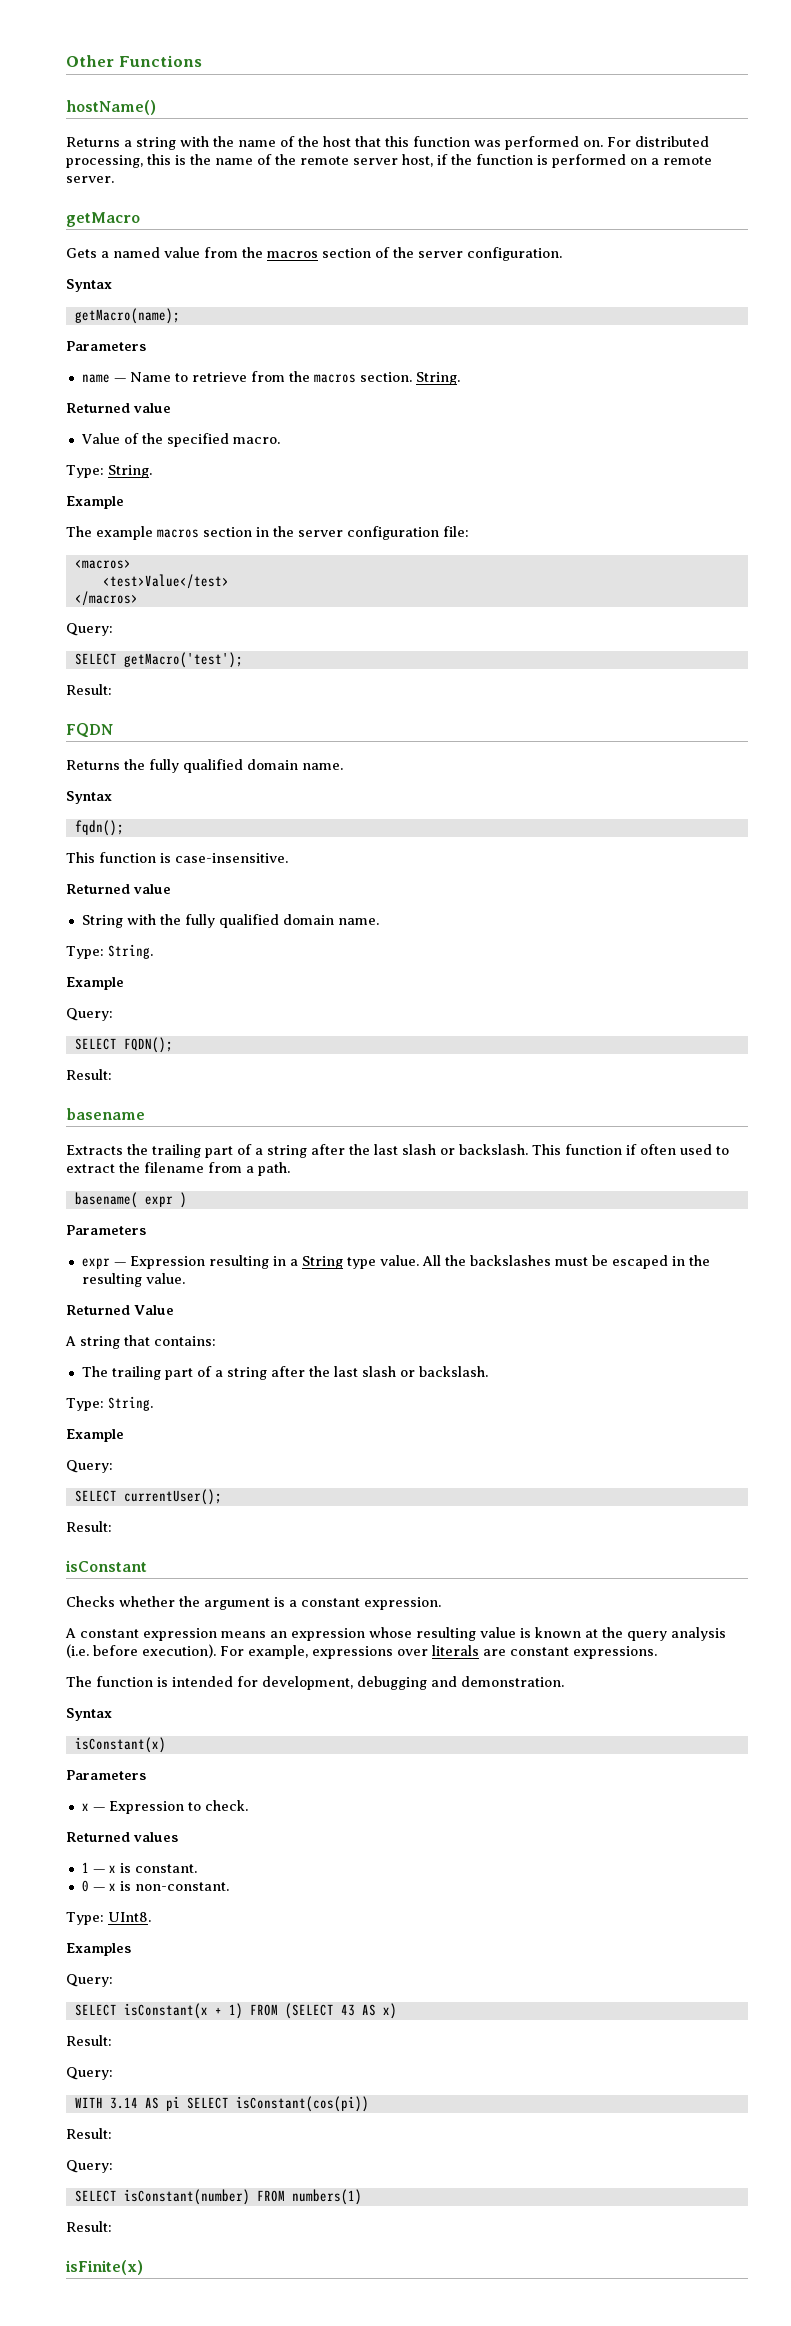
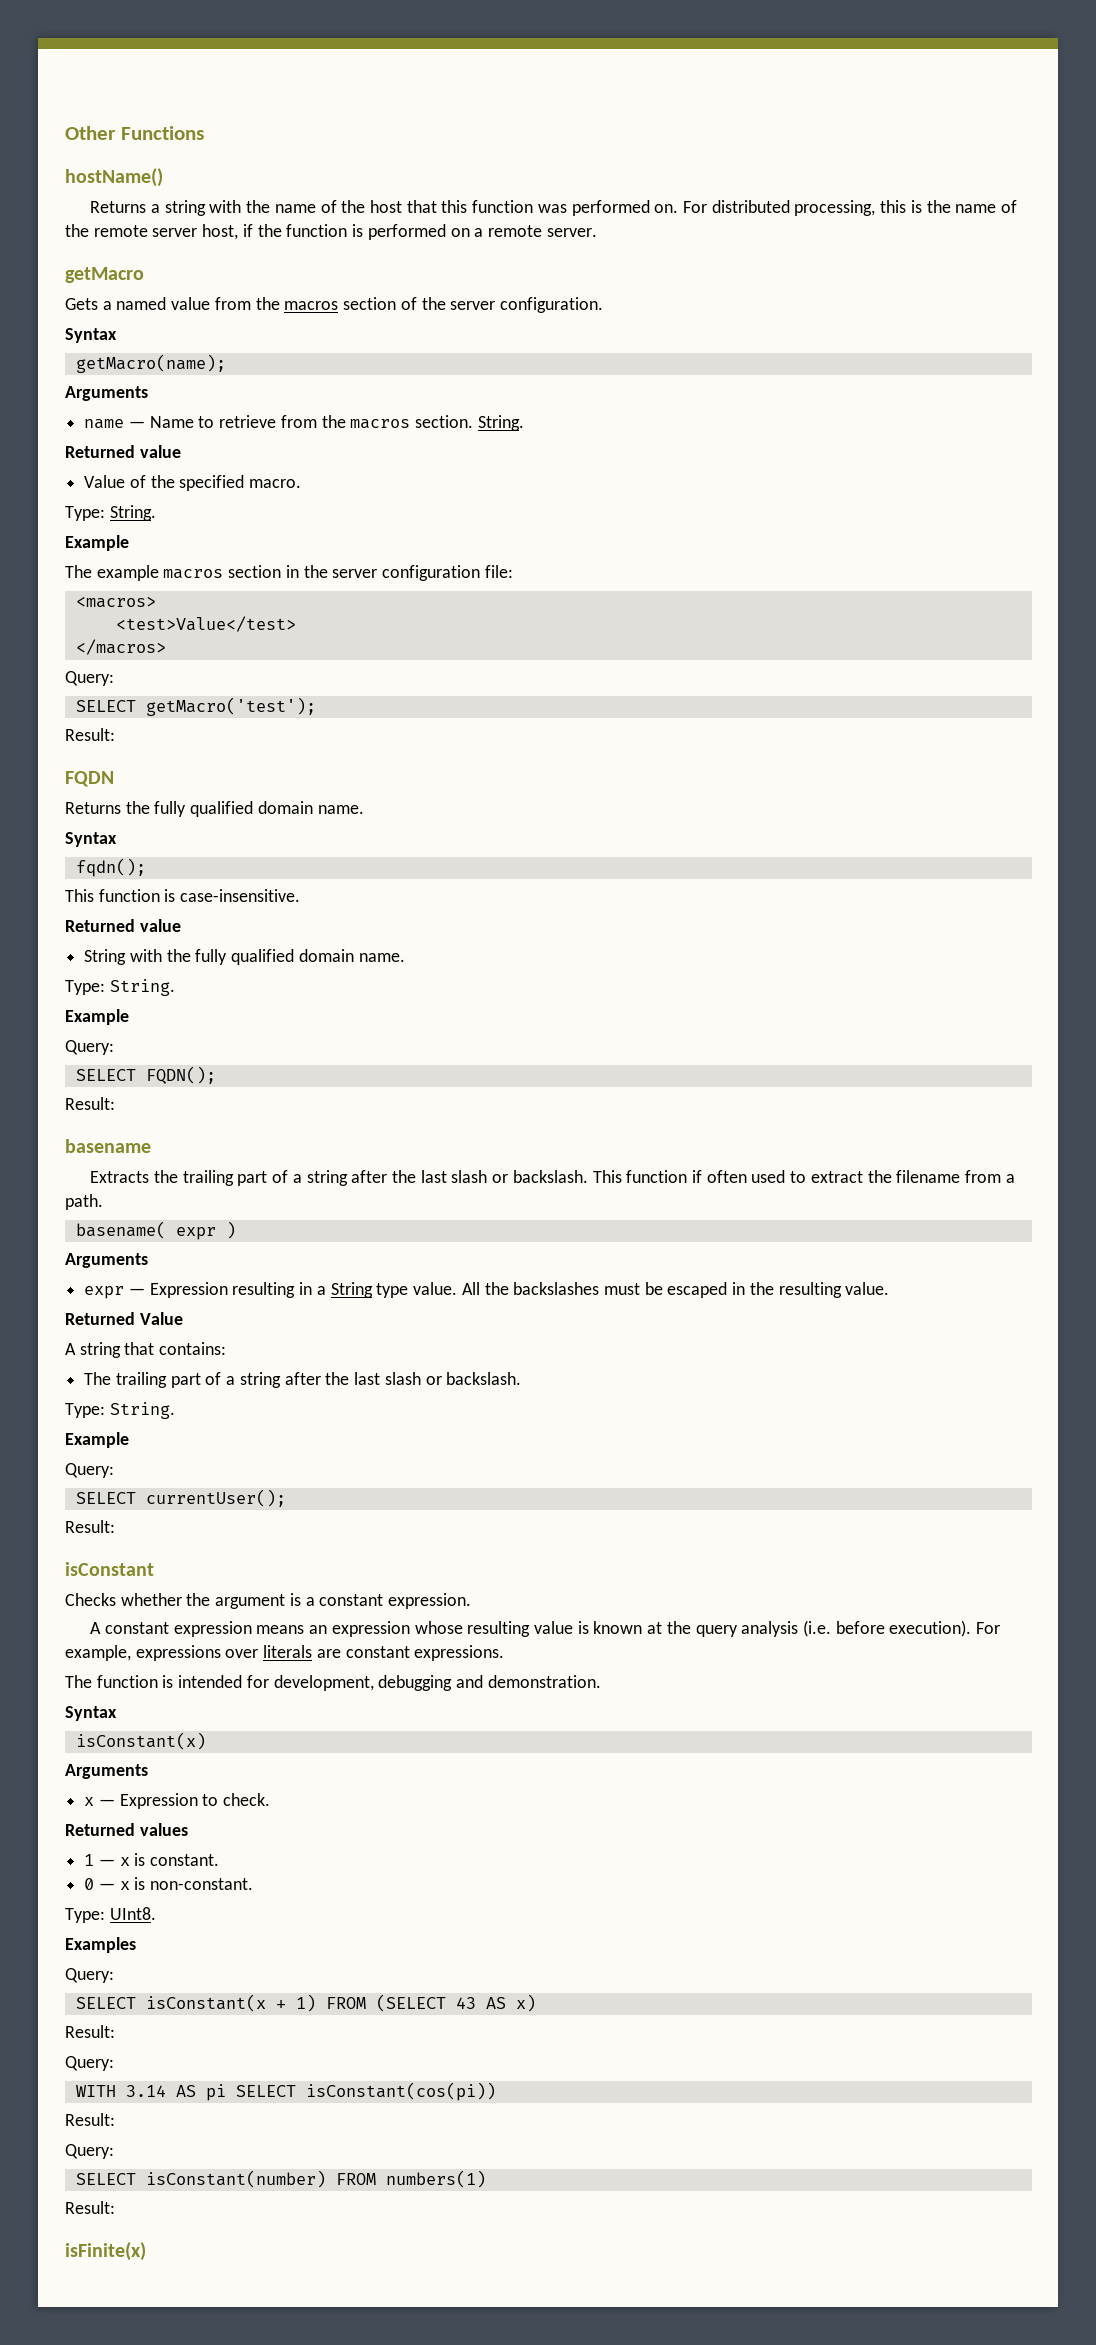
  getMacro(name);
- Parameters
+ Arguments
  basename( expr )
- Parameters
+ Arguments
  isConstant(x)
- Parameters
+ Arguments

